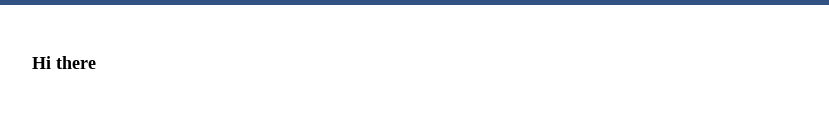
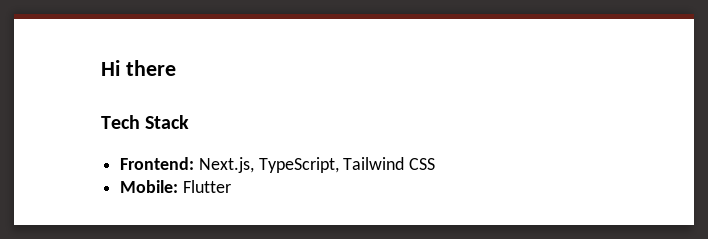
+ Tech Stack
+ Frontend: Next.js, TypeScript, Tailwind CSS
+ Mobile: Flutter

